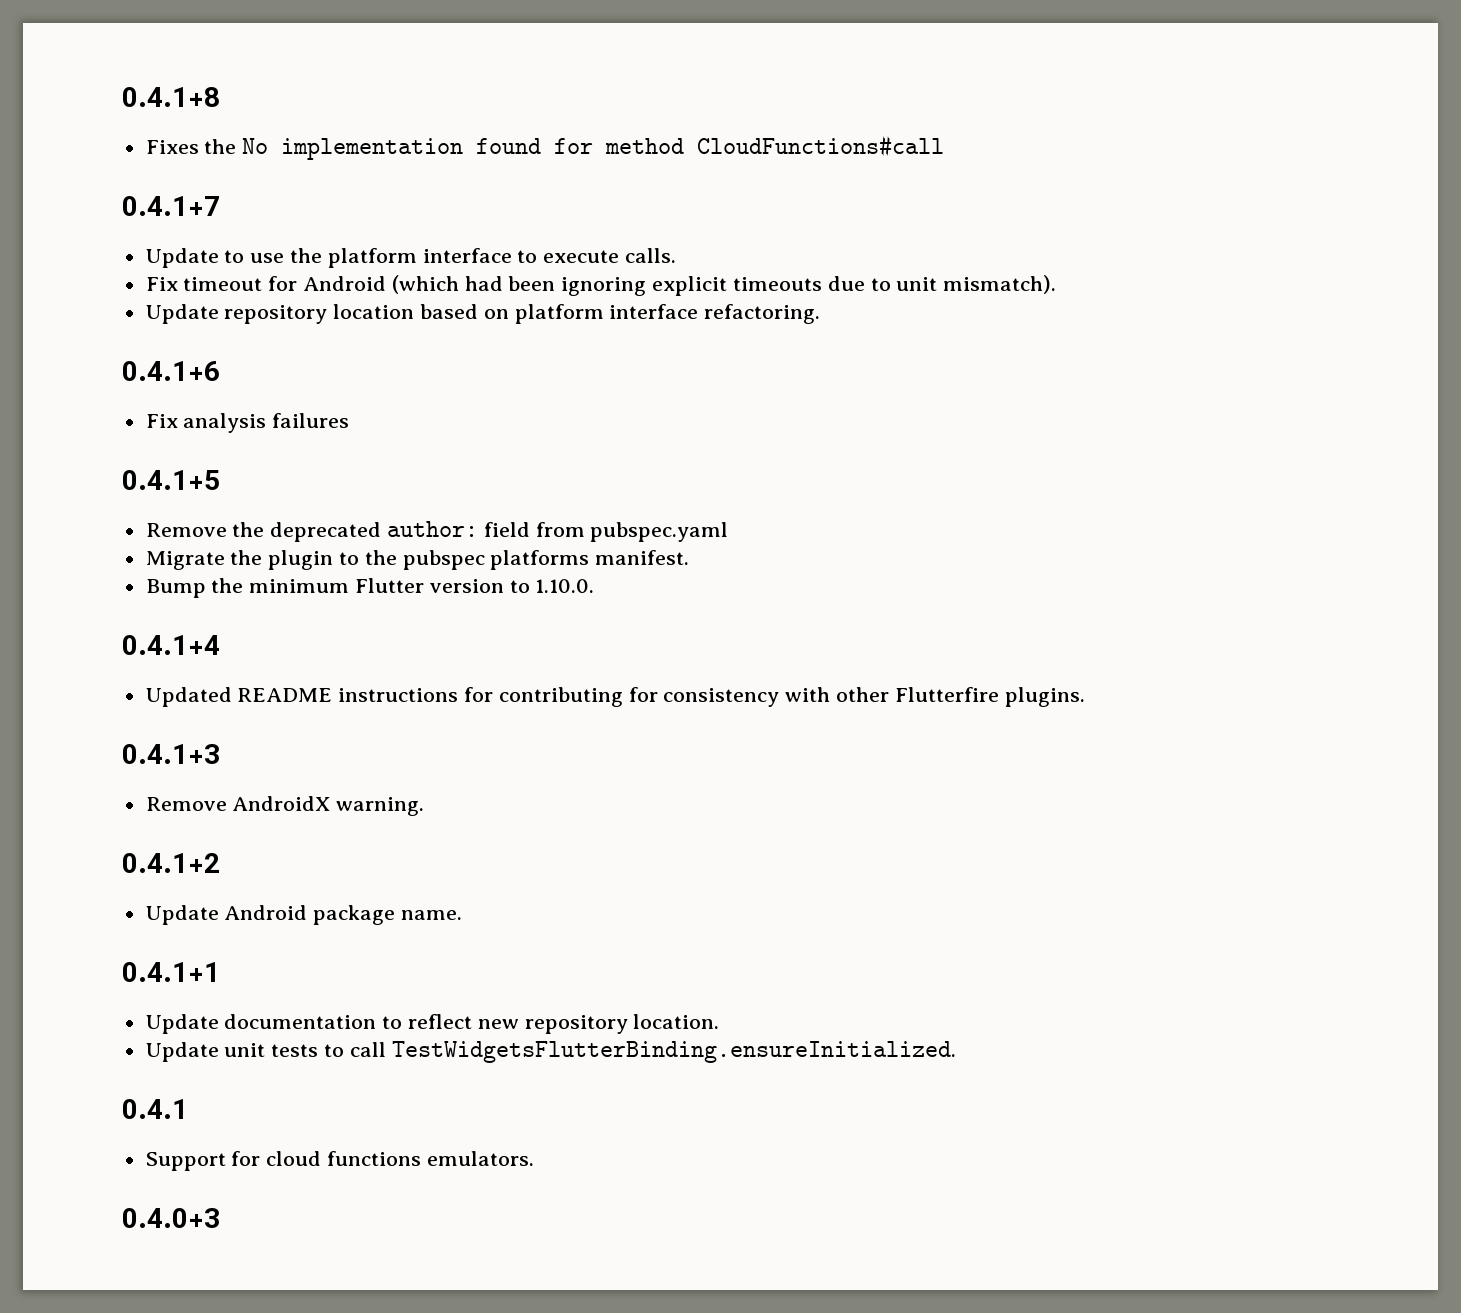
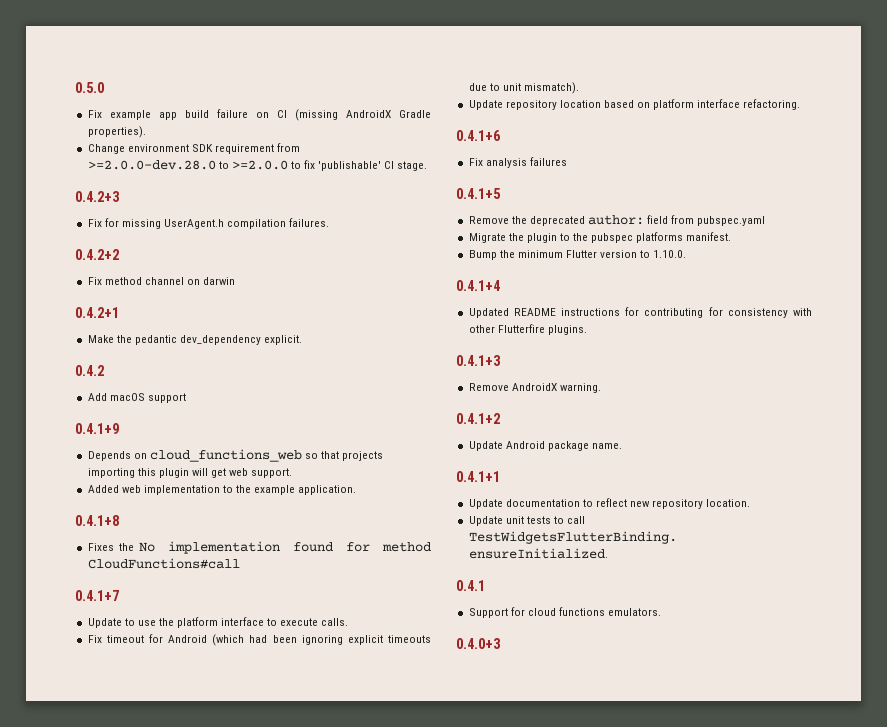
+ 0.5.0
+ Fix example app build failure on CI (missing AndroidX Gradle properties).
+ Change environment SDK requirement from >=2.0.0-dev.28.0 to >=2.0.0 to fix 'publishable' CI stage.
+ 0.4.2+3
+ Fix for missing UserAgent.h compilation failures.
+ 0.4.2+2
+ Fix method channel on darwin
+ 0.4.2+1
+ Make the pedantic dev_dependency explicit.
+ 0.4.2
+ Add macOS support
+ 0.4.1+9
+ Depends on cloud_functions_web so that projects importing this plugin will get web support.
+ Added web implementation to the example application.

